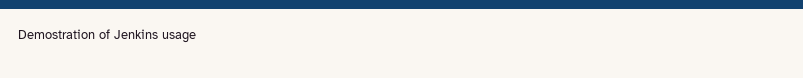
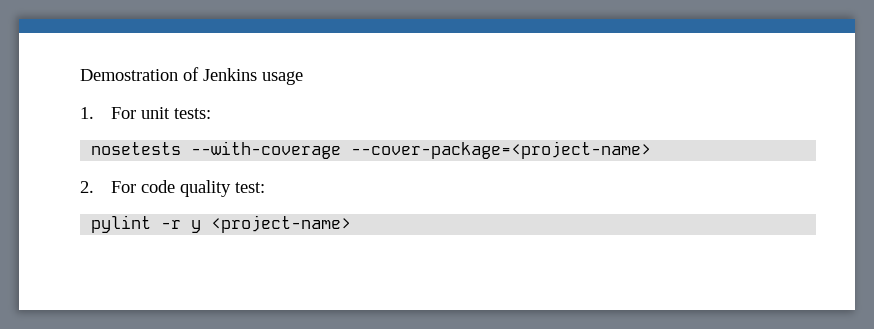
+ 1. For unit tests:
+ nosetests --with-coverage --cover-package=<project-name>
+ 2. For code quality test:
+ pylint -r y <project-name>

